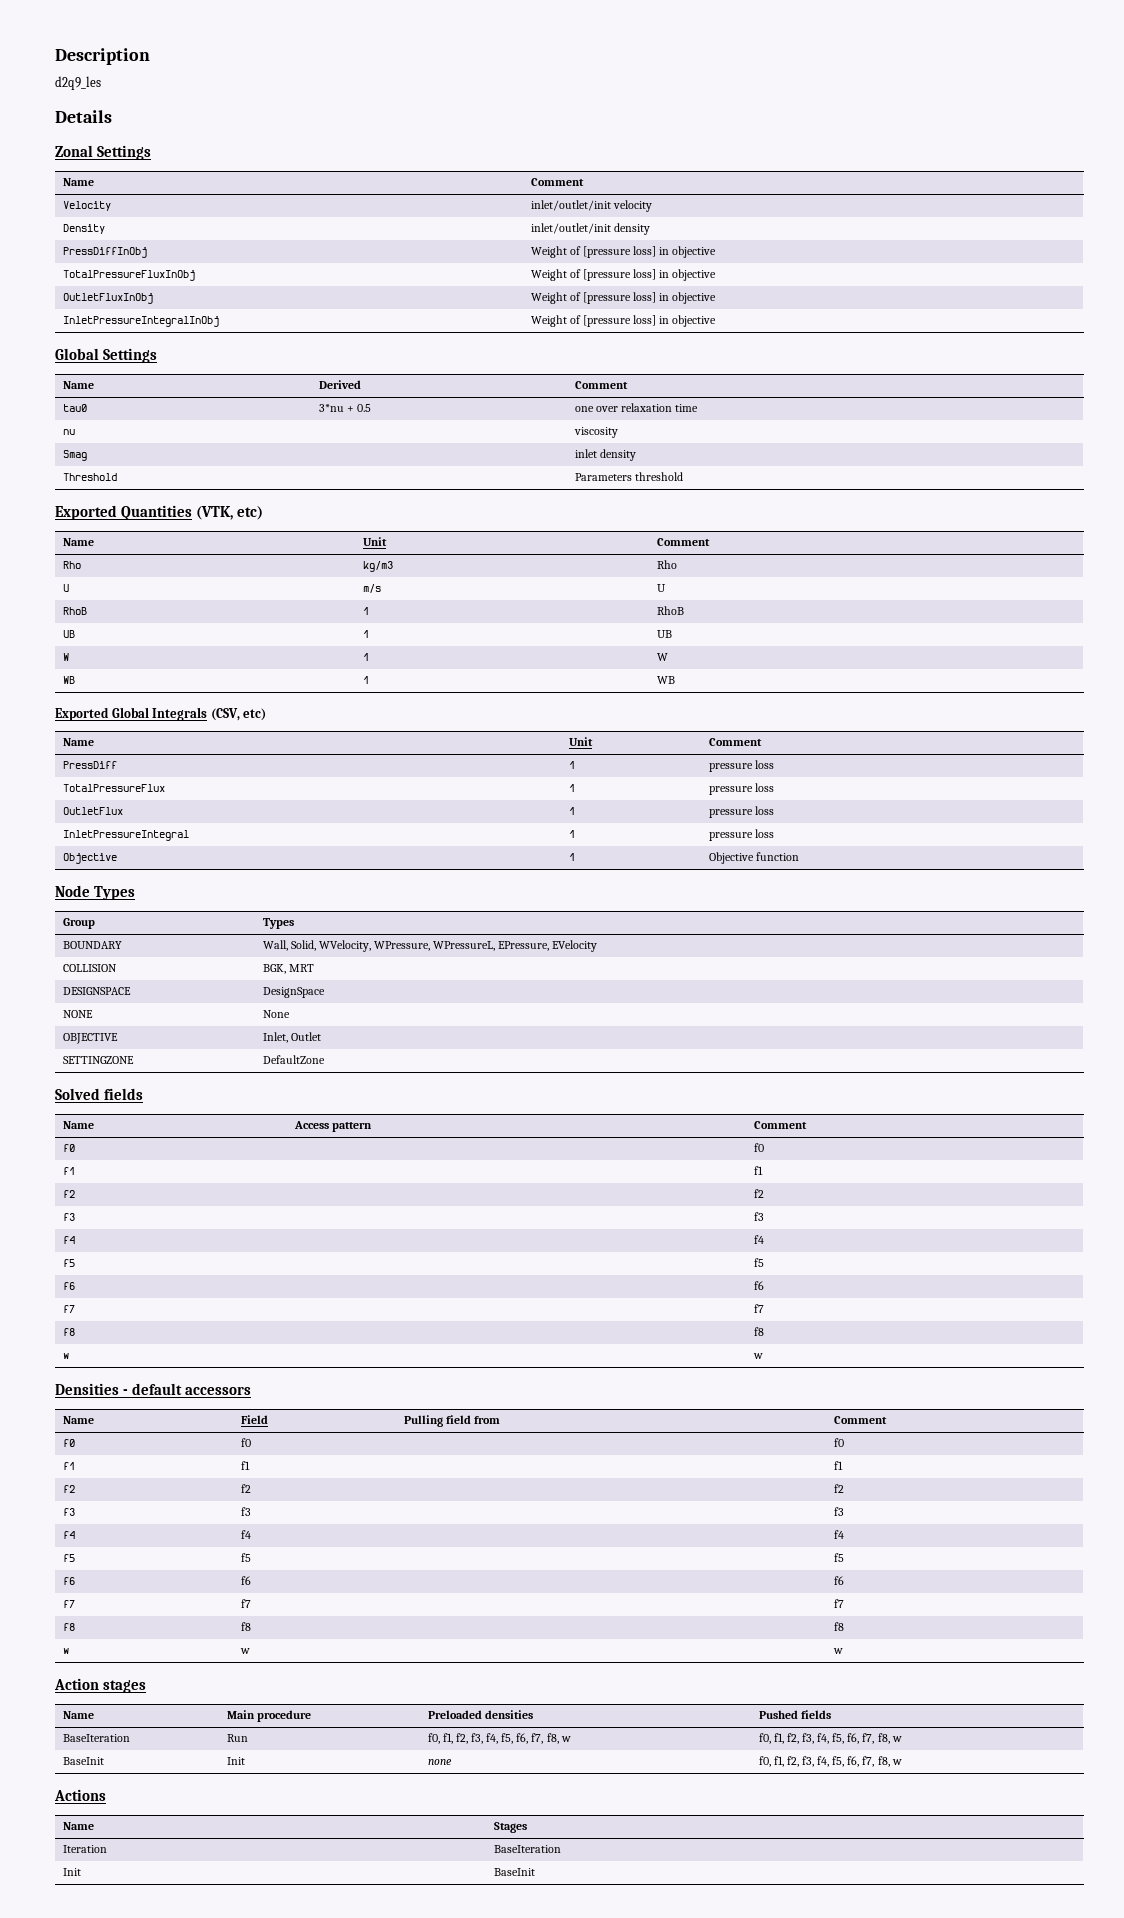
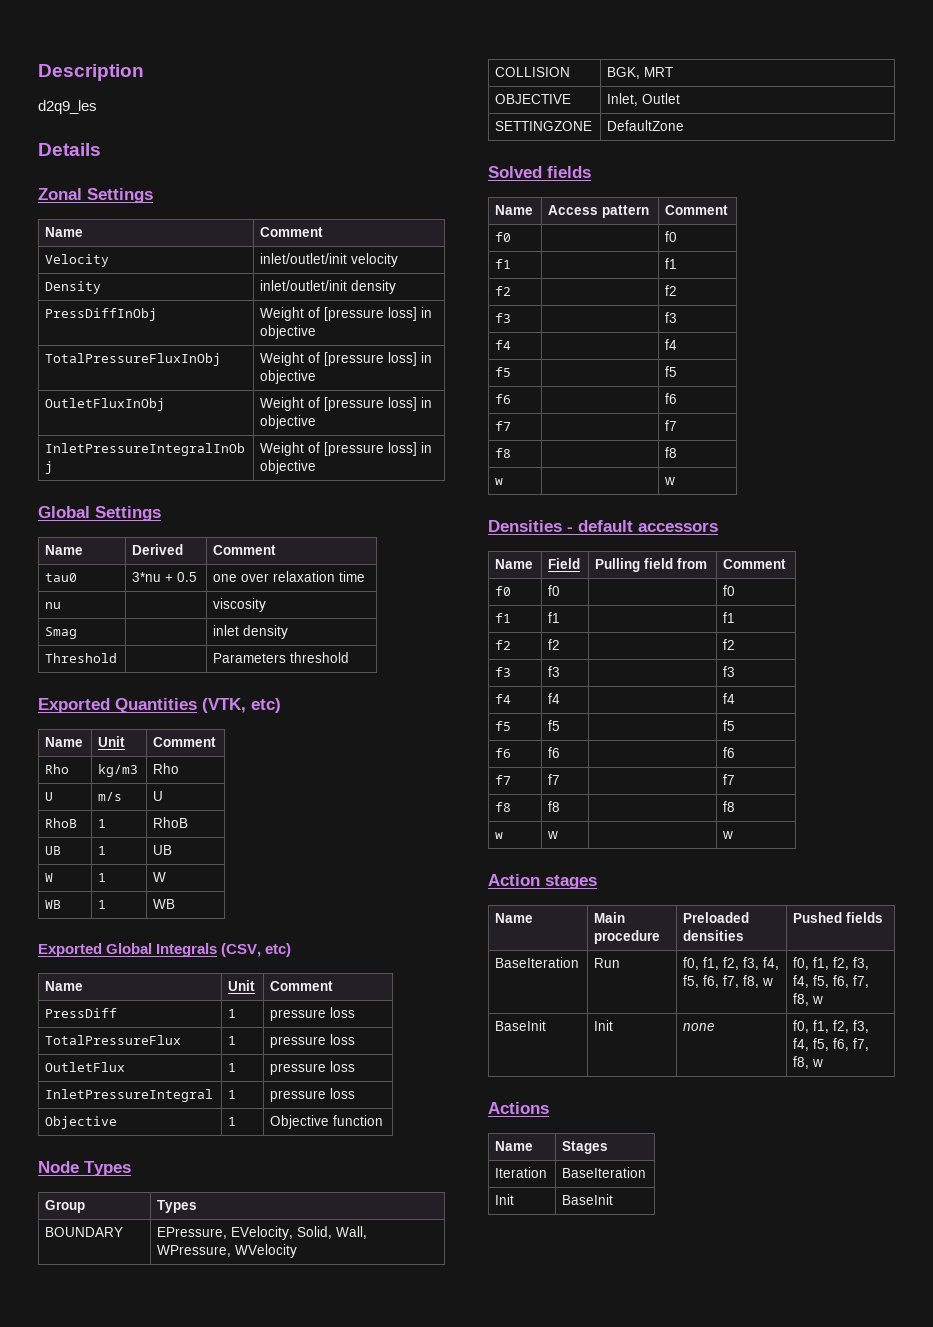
- BOUNDARY | Wall, Solid, WVelocity, WPressure, WPressureL, EPressure, EVelocity
+ BOUNDARY | EPressure, EVelocity, Solid, Wall, WPressure, WVelocity
- DESIGNSPACE | DesignSpace
- NONE | None

